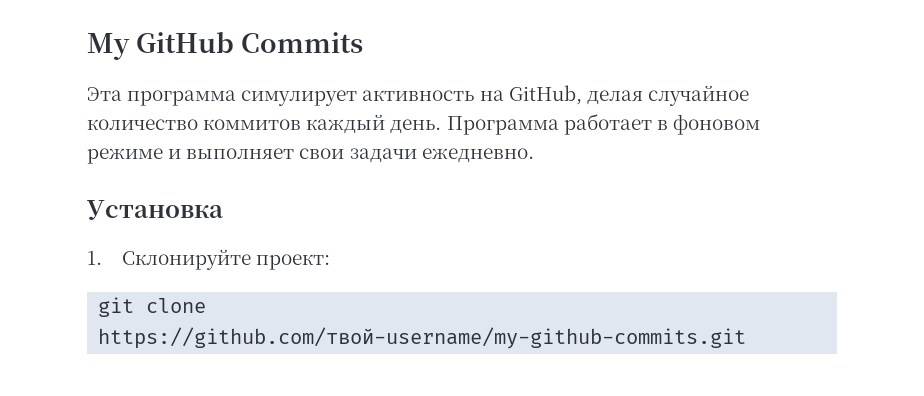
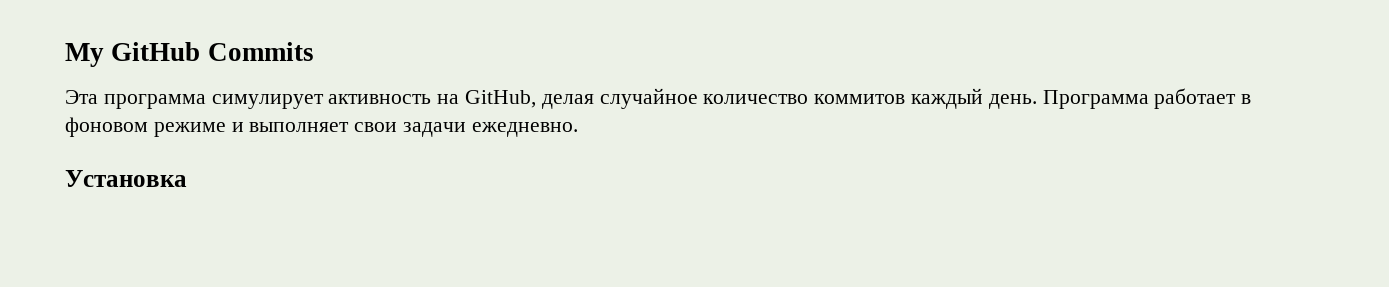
- 1. Склонируйте проект:
- git clone https://github.com/твой-username/my-github-commits.git

